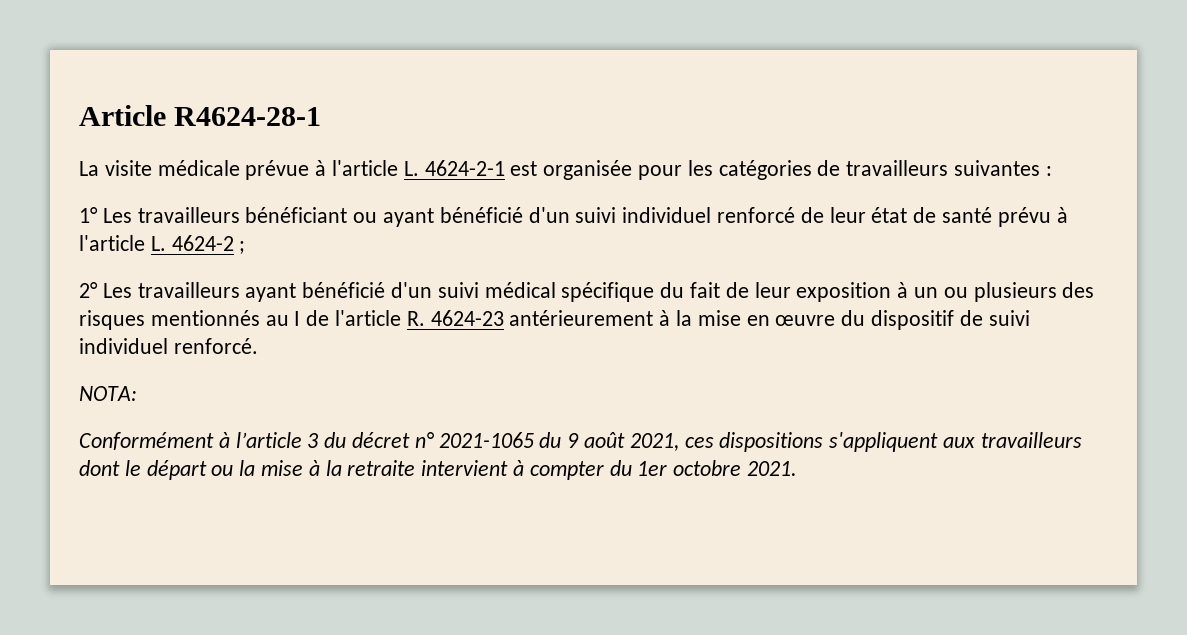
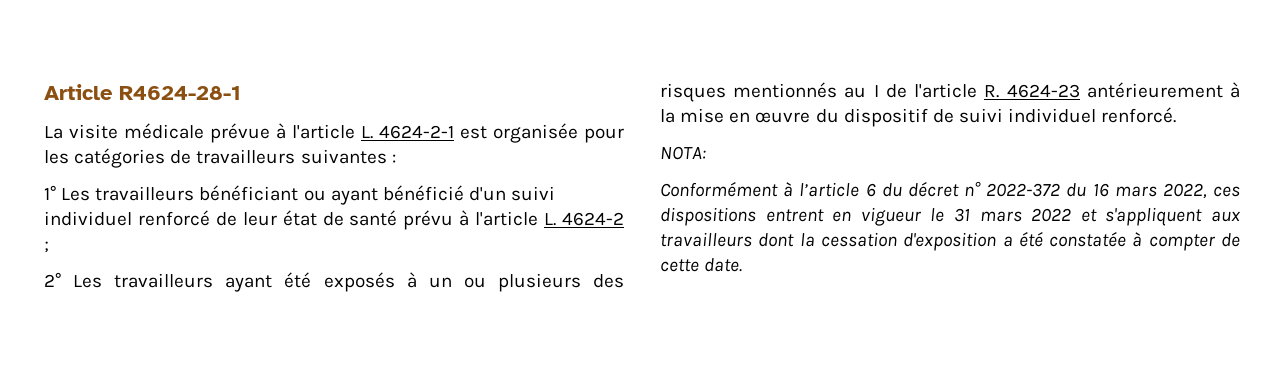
- 2° Les travailleurs ayant bénéficié d'un suivi médical spécifique du fait de leur exposition à un ou plusieurs des risques mentionnés au I de l'article R. 4624-23 antérieurement à la mise en œuvre du dispositif de suivi individuel renforcé.
+ 2° Les travailleurs ayant été exposés à un ou plusieurs des risques mentionnés au I de l'article R. 4624-23 antérieurement à la mise en œuvre du dispositif de suivi individuel renforcé.
- Conformément à l’article 3 du décret n° 2021-1065 du 9 août 2021, ces dispositions s'appliquent aux travailleurs dont le départ ou la mise à la retraite intervient à compter du 1er octobre 2021.
+ Conformément à l’article 6 du décret n° 2022-372 du 16 mars 2022, ces dispositions entrent en vigueur le 31 mars 2022 et s'appliquent aux travailleurs dont la cessation d'exposition a été constatée à compter de cette date.

